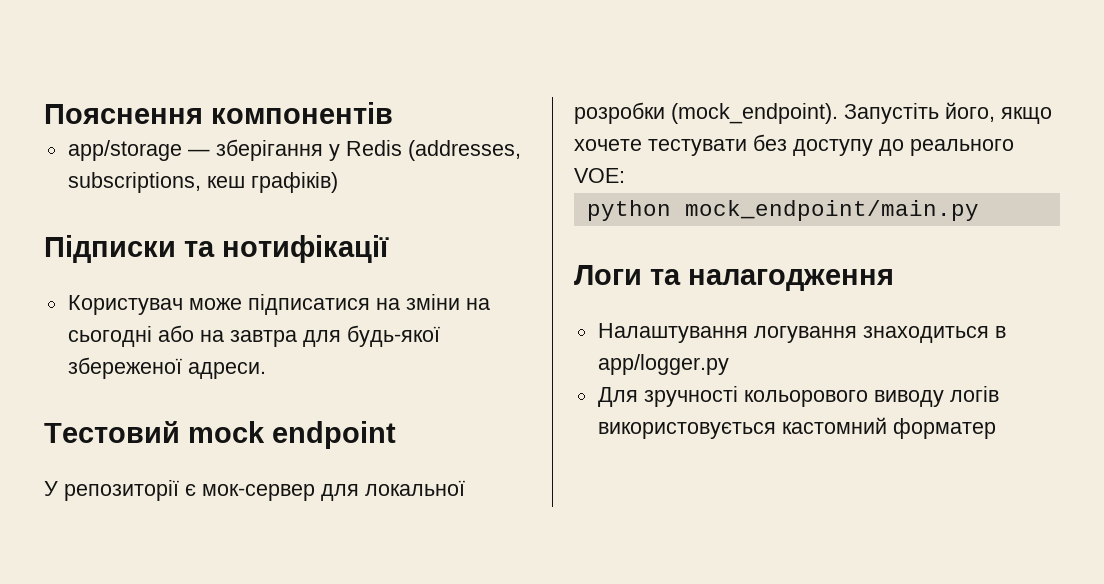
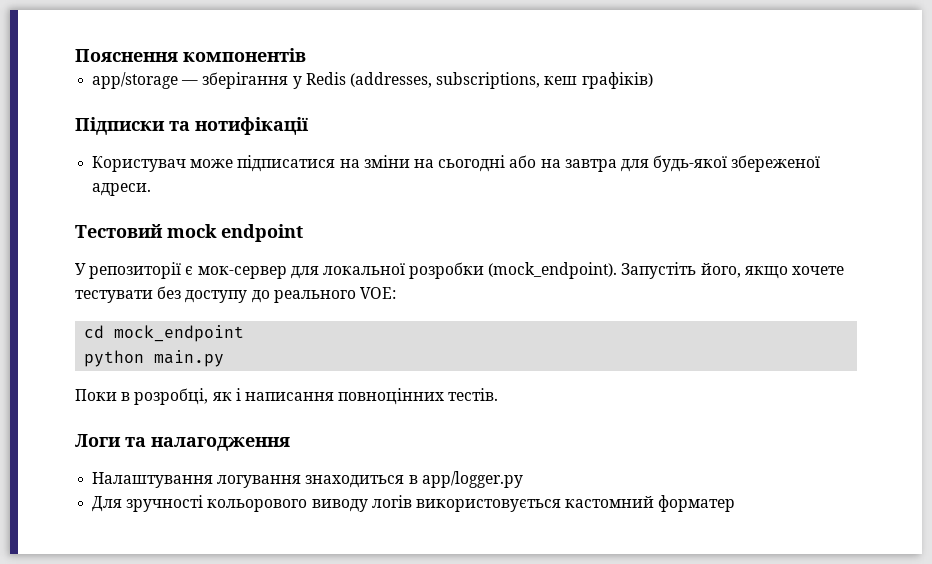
+ cd mock_endpoint
- python mock_endpoint/main.py
+ python main.py
+ Поки в розробці, як і написання повноцінних тестів.

